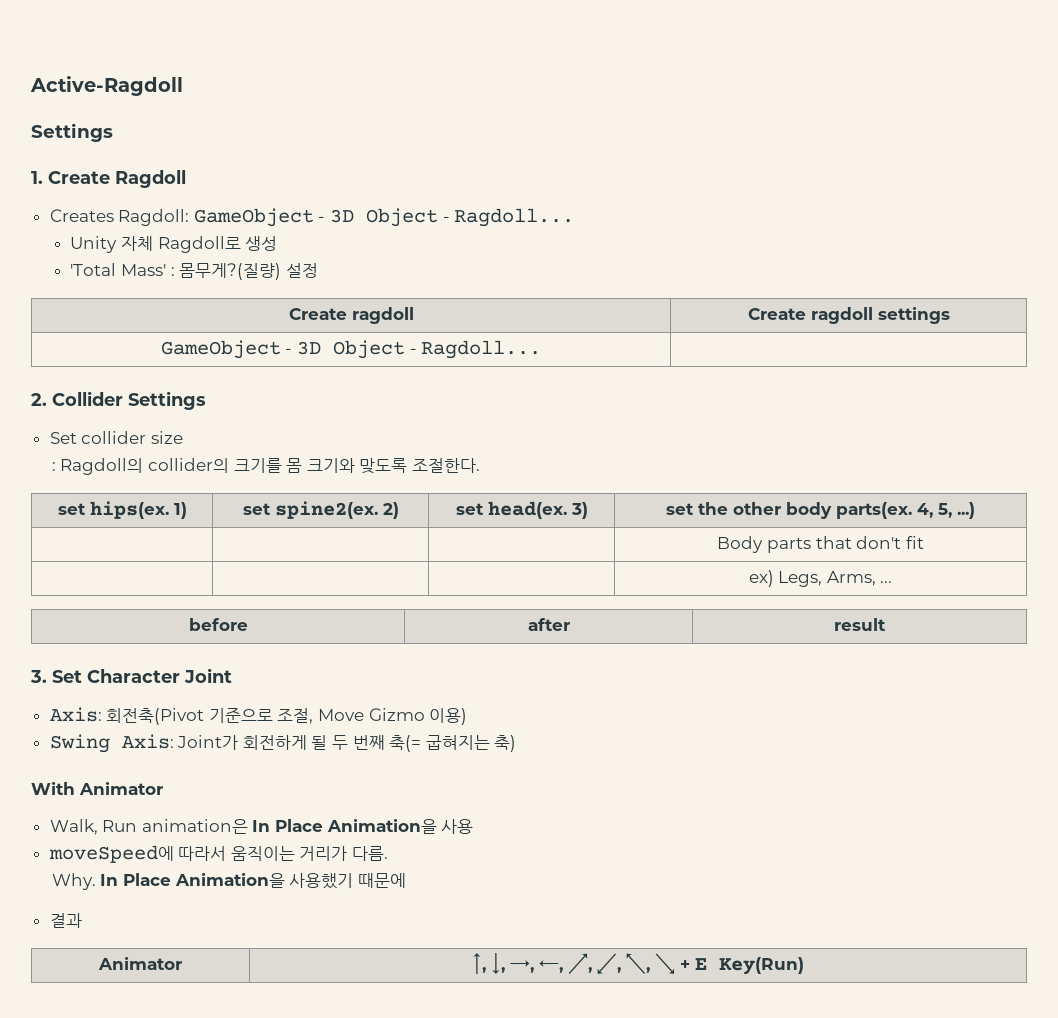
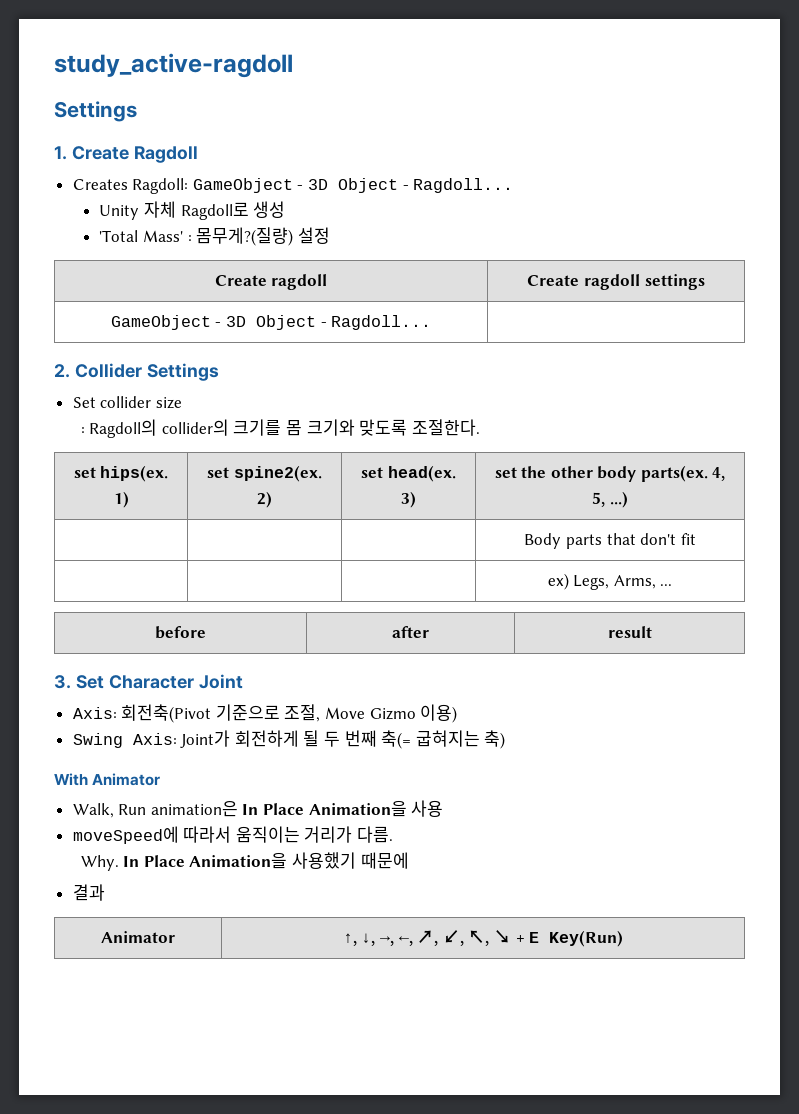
- Active-Ragdoll
+ study_active-ragdoll

